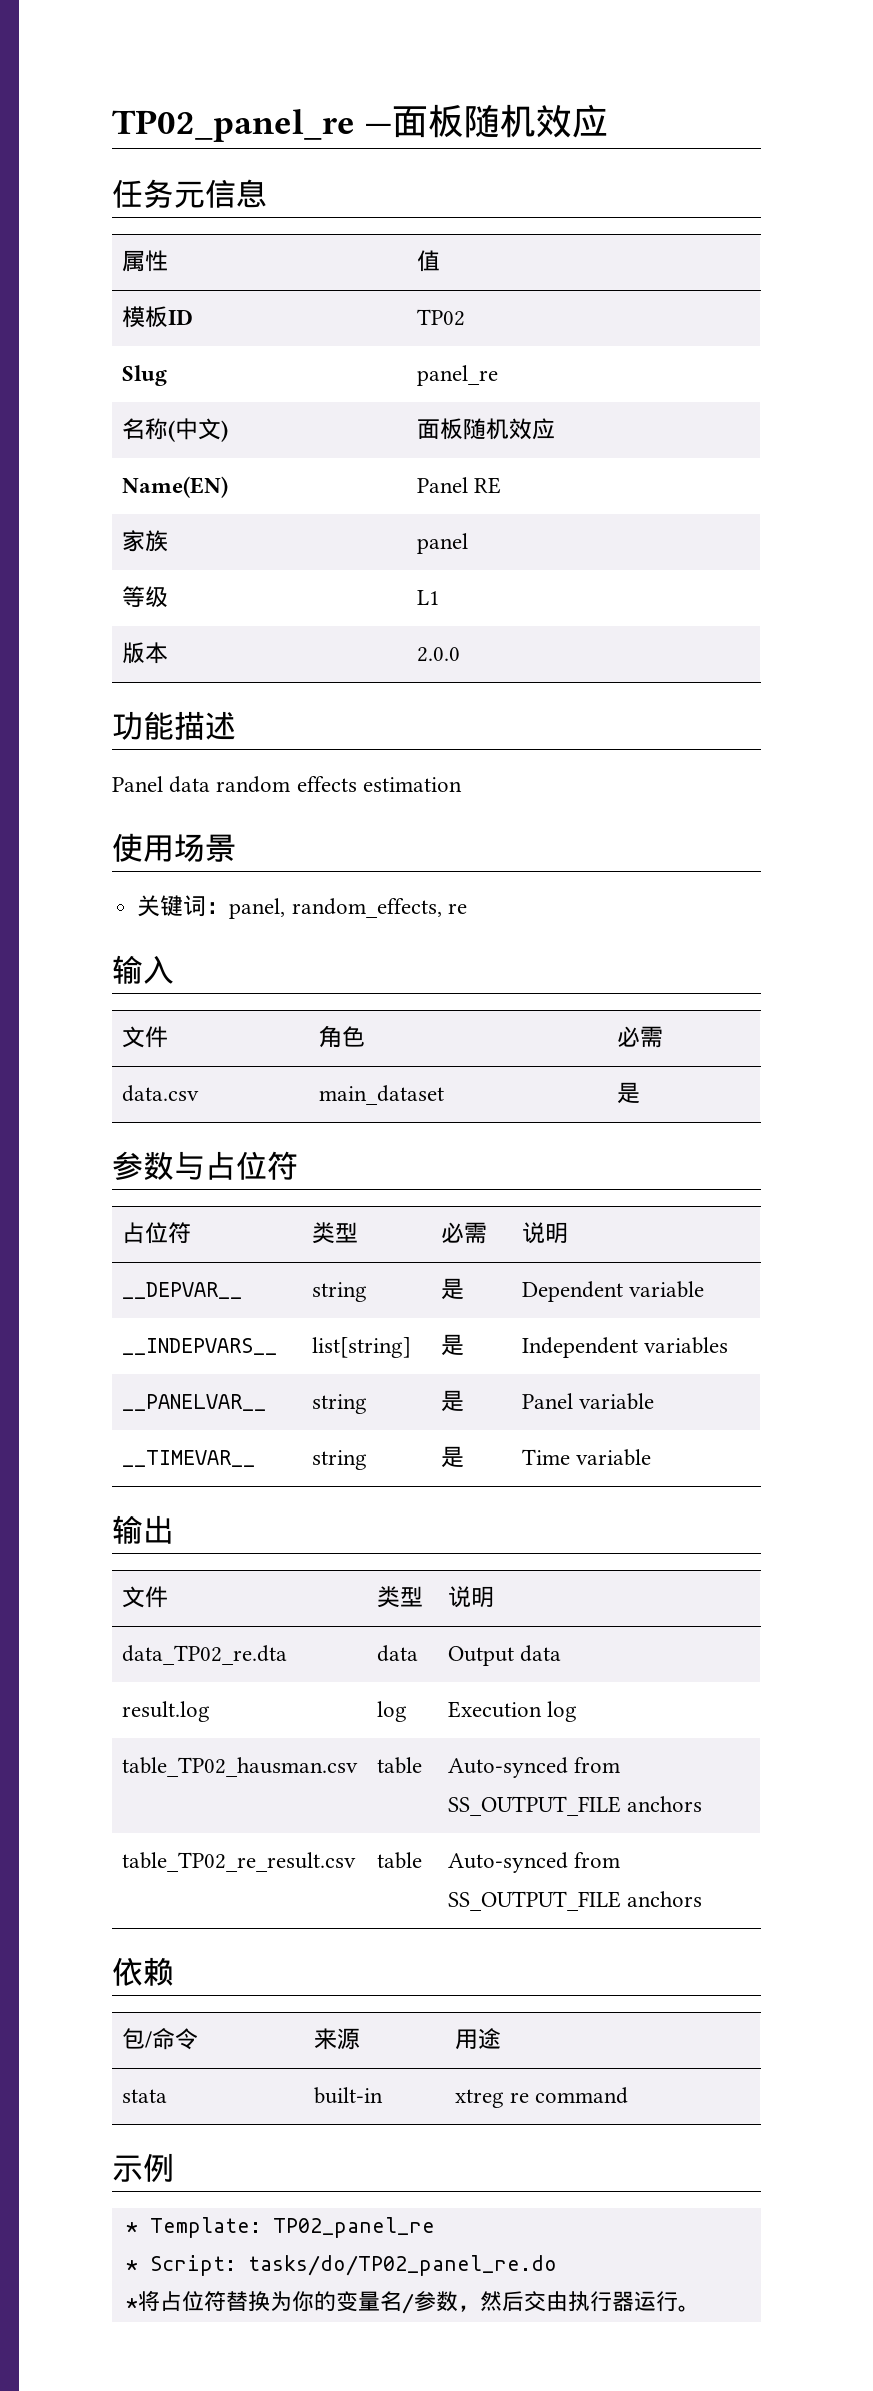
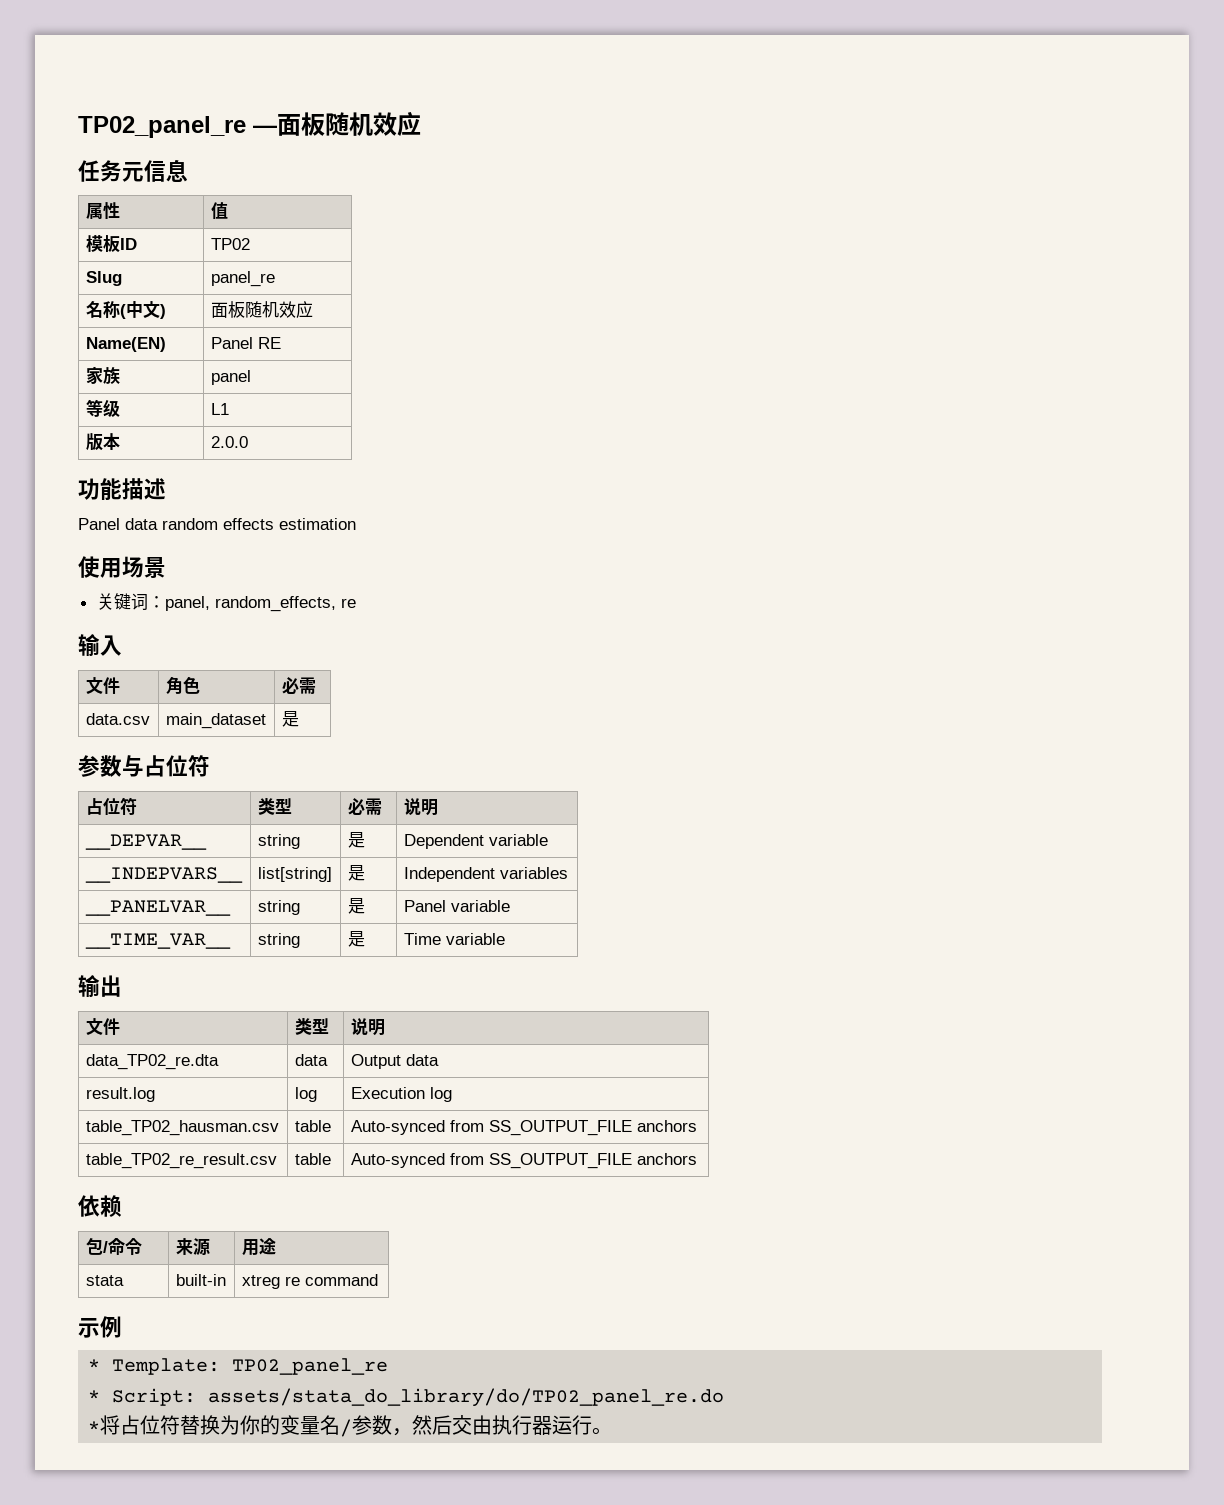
- __TIMEVAR__ | string | 是 | Time variable
+ __TIME_VAR__ | string | 是 | Time variable
- * Script: tasks/do/TP02_panel_re.do
+ * Script: assets/stata_do_library/do/TP02_panel_re.do

